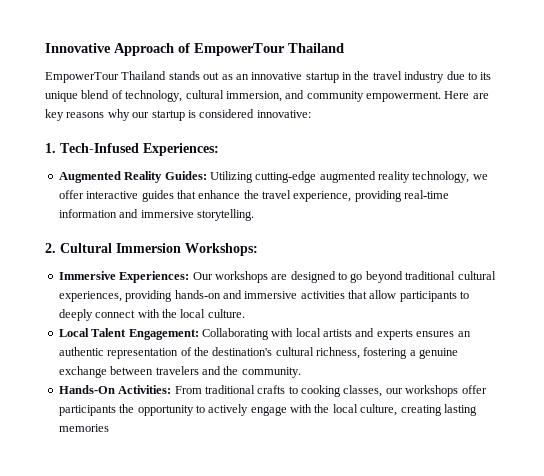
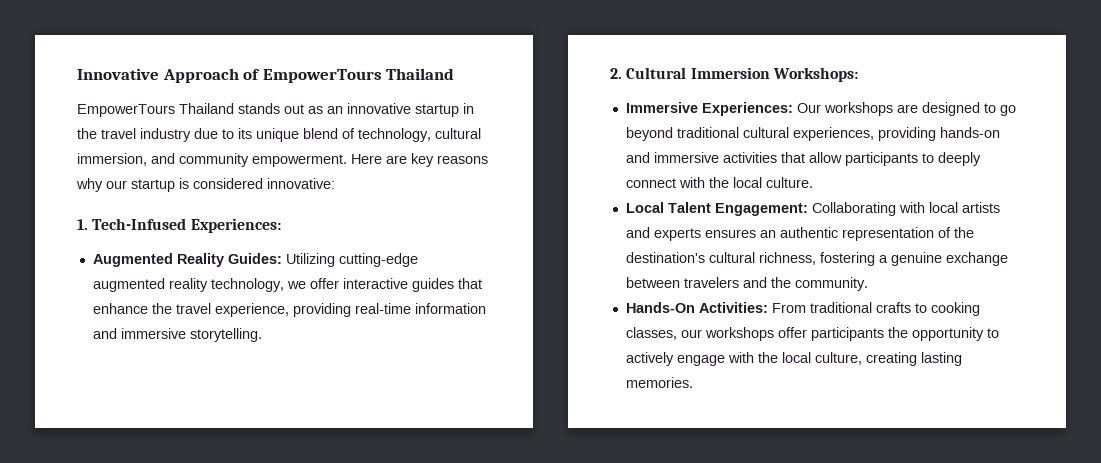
- Innovative Approach of EmpowerTour Thailand
+ Innovative Approach of EmpowerTours Thailand
- EmpowerTour Thailand stands out as an innovative startup in the travel industry due to its unique blend of technology, cultural immersion, and community empowerment.
+ EmpowerTours Thailand stands out as an innovative startup in the travel industry due to its unique blend of technology, cultural immersion, and community empowerment.
- Hands-On Activities: From traditional crafts to cooking classes, our workshops offer participants the opportunity to actively engage with the local culture, creating lasting memories
+ Hands-On Activities: From traditional crafts to cooking classes, our workshops offer participants the opportunity to actively engage with the local culture, creating lasting memories.

